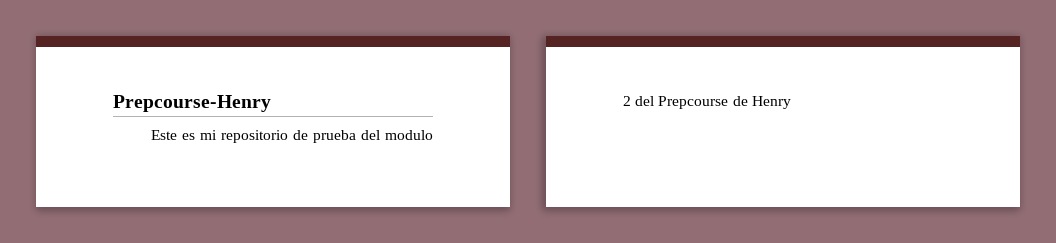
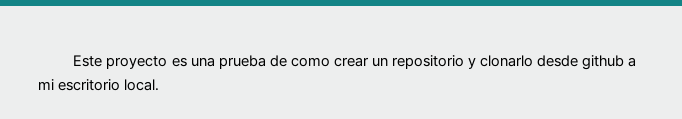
- Prepcourse-Henry
- Este es mi repositorio de prueba del modulo 2 del Prepcourse de Henry
+ Este proyecto es una prueba de como crear un repositorio y clonarlo desde github a mi escritorio local.

